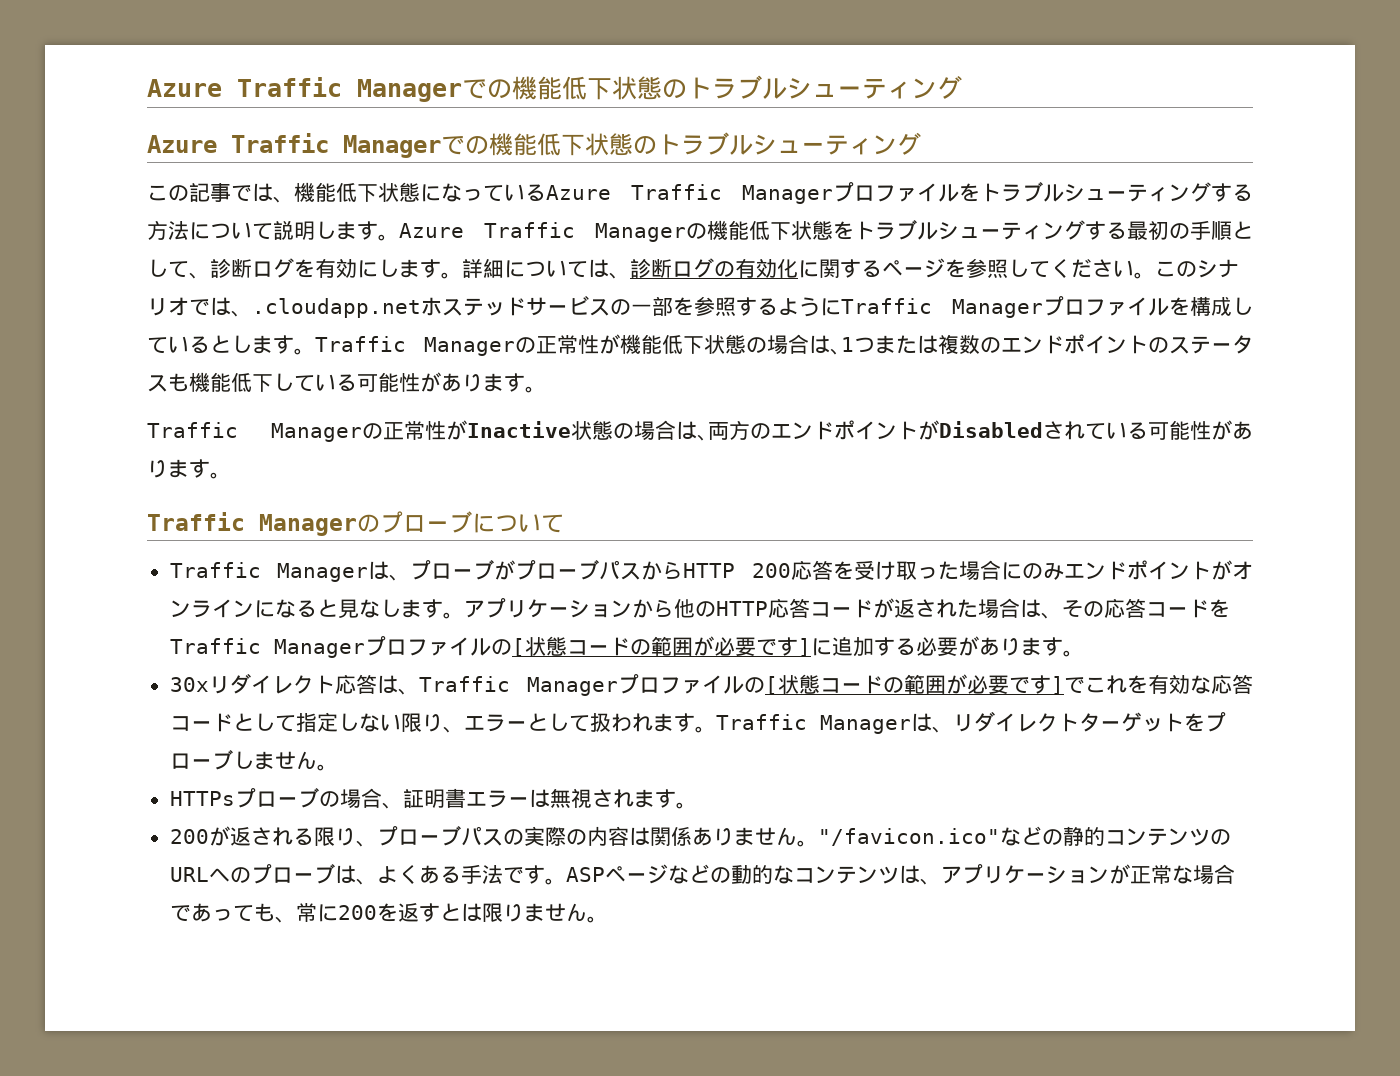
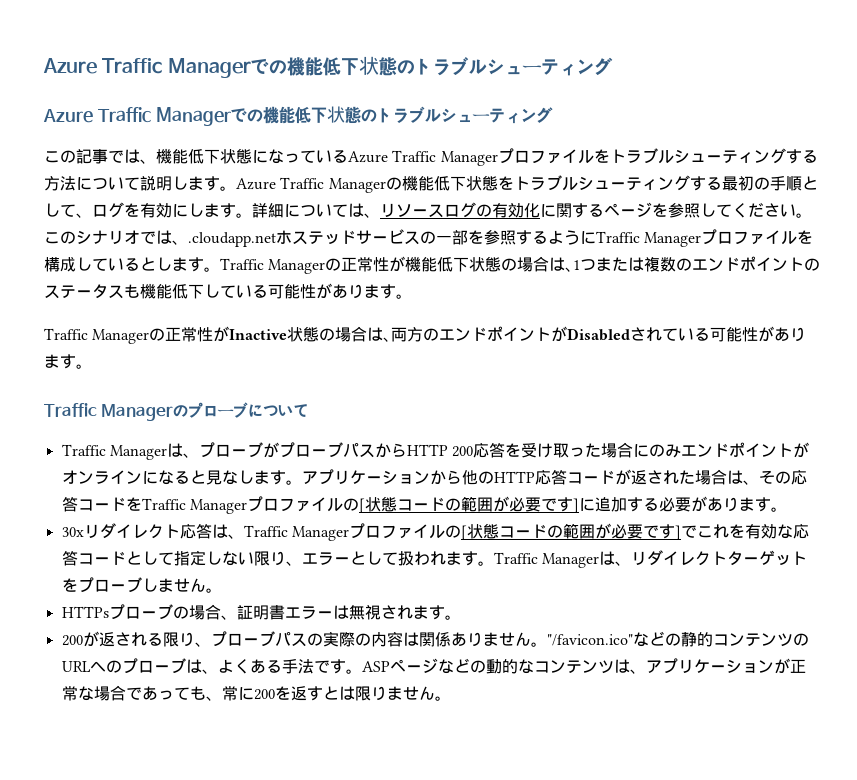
- Azure Traffic Managerの機能低下状態をトラブルシューティングする最初の手順として、診断ログを有効にします。
+ Azure Traffic Managerの機能低下状態をトラブルシューティングする最初の手順として、ログを有効にします。
- 詳細については、診断ログの有効化に関するページを参照してください。
+ 詳細については、リソースログの有効化に関するページを参照してください。

